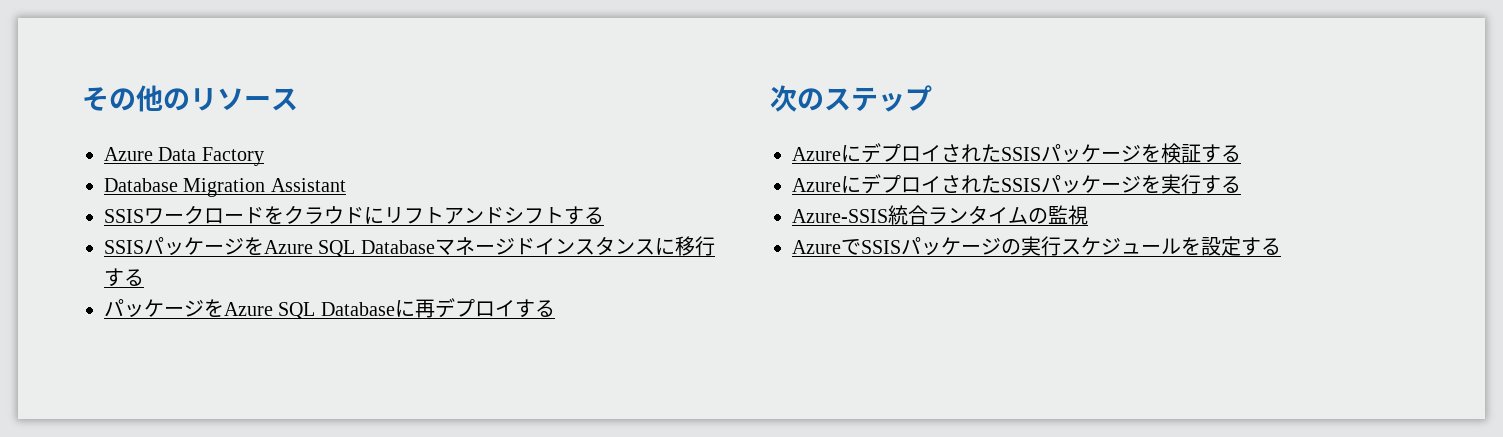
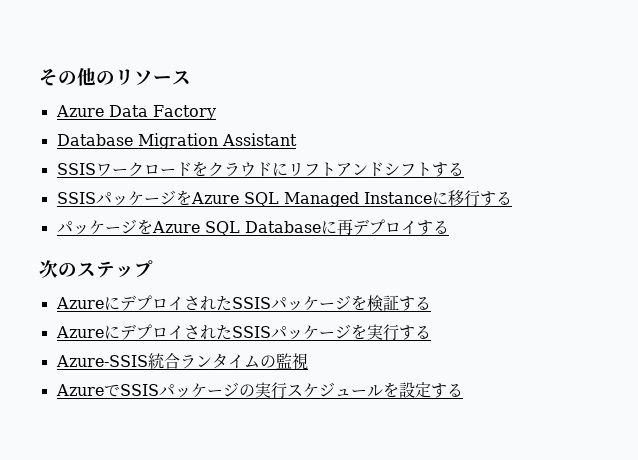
- SSISパッケージをAzure SQL Databaseマネージドインスタンスに移行する
+ SSISパッケージをAzure SQL Managed Instanceに移行する

